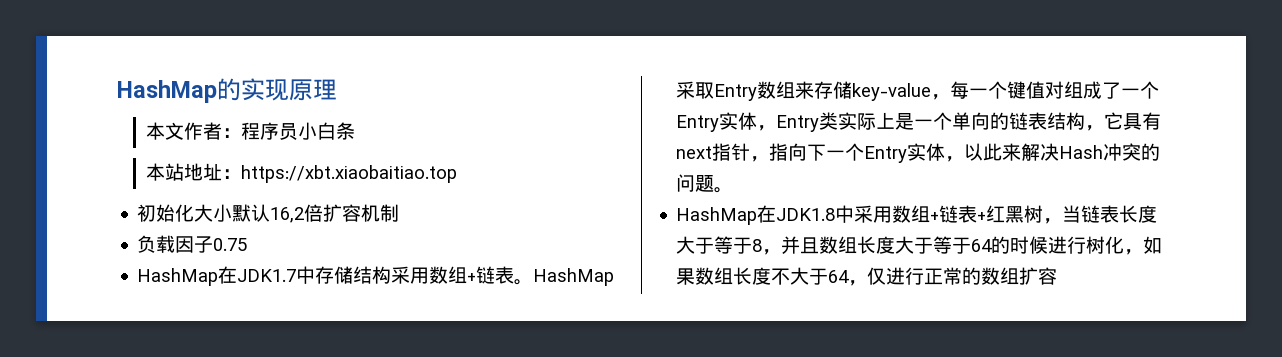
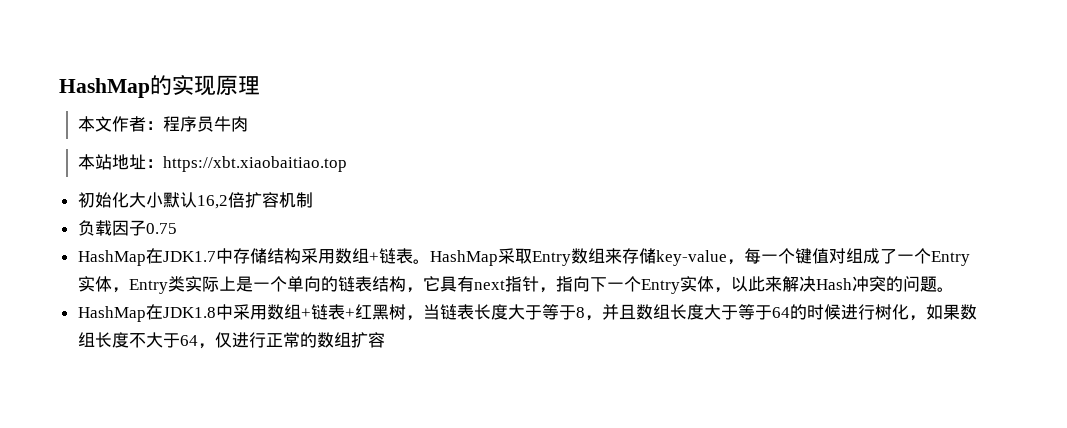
- 本文作者：程序员小白条
+ 本文作者：程序员牛肉

